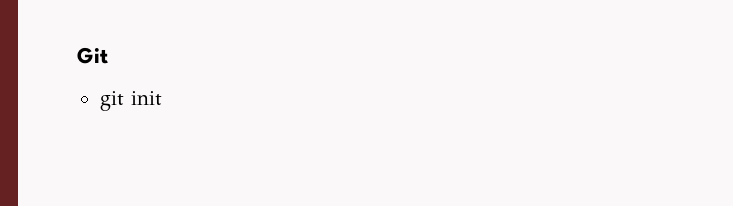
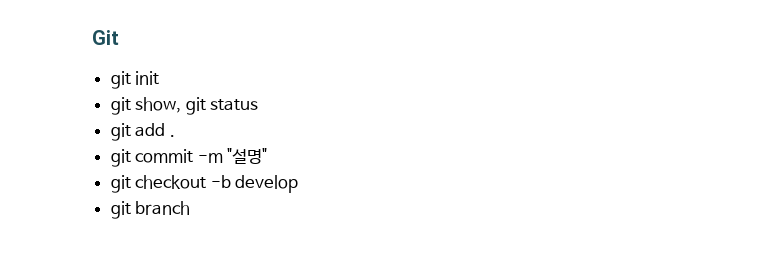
+ git show, git status
+ git add .
+ git commit -m "설명"
+ git checkout -b develop
+ git branch

